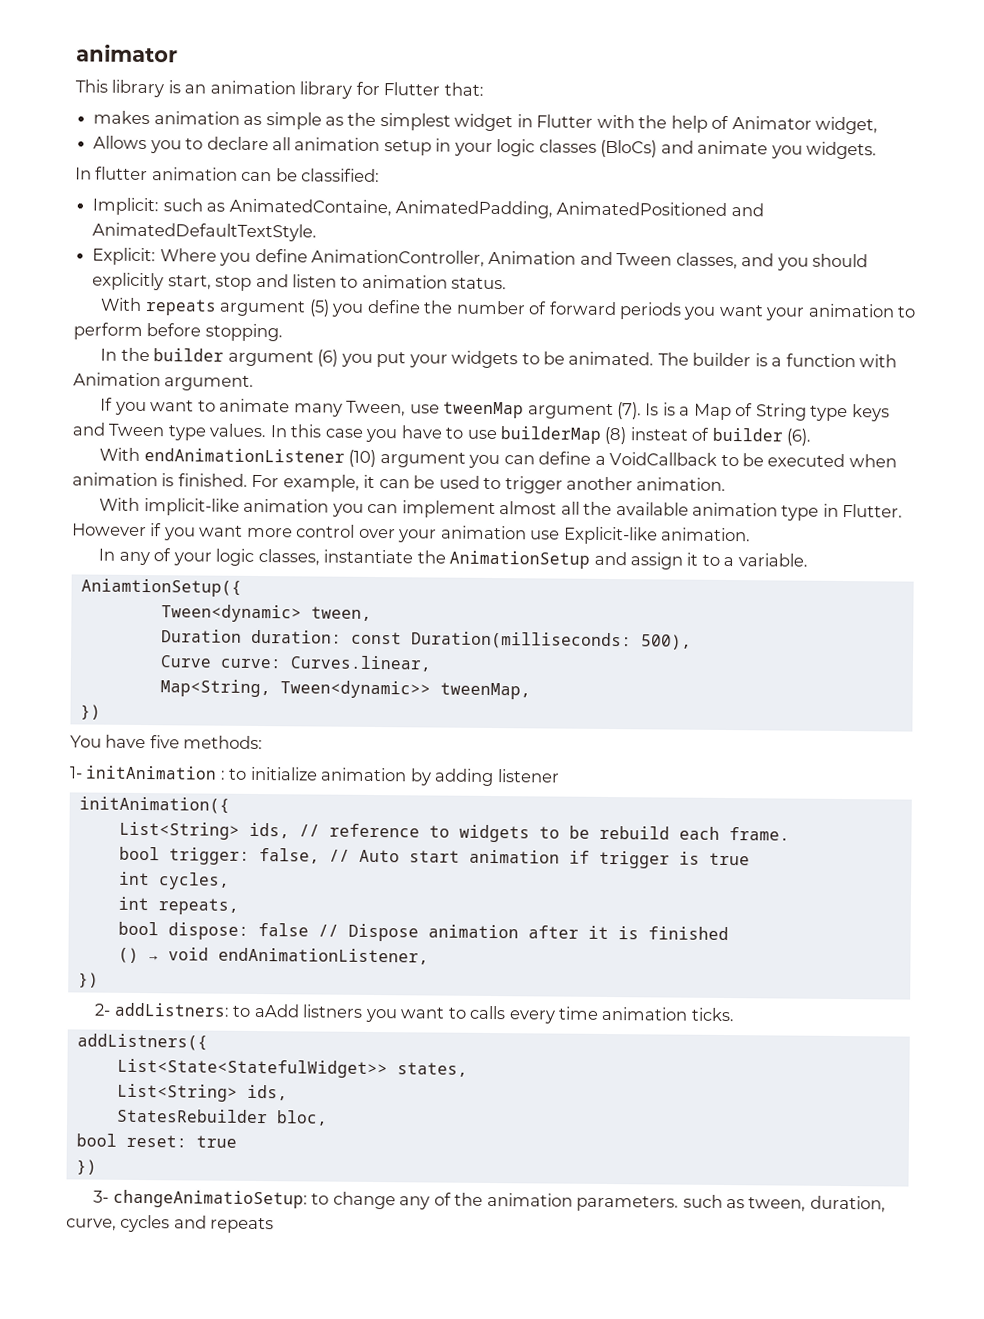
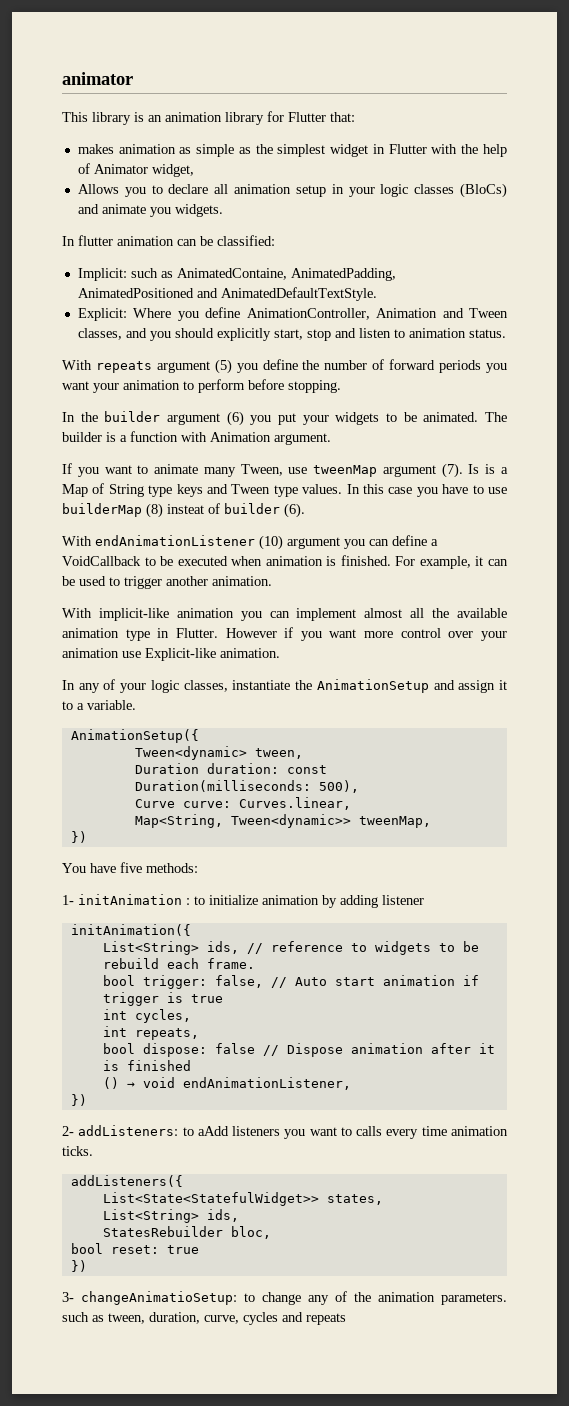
- AniamtionSetup({
+ AnimationSetup({
- 2- addListners: to aAdd listners you want to calls every time animation ticks.
+ 2- addListeners: to aAdd listeners you want to calls every time animation ticks.
- addListners({
+ addListeners({

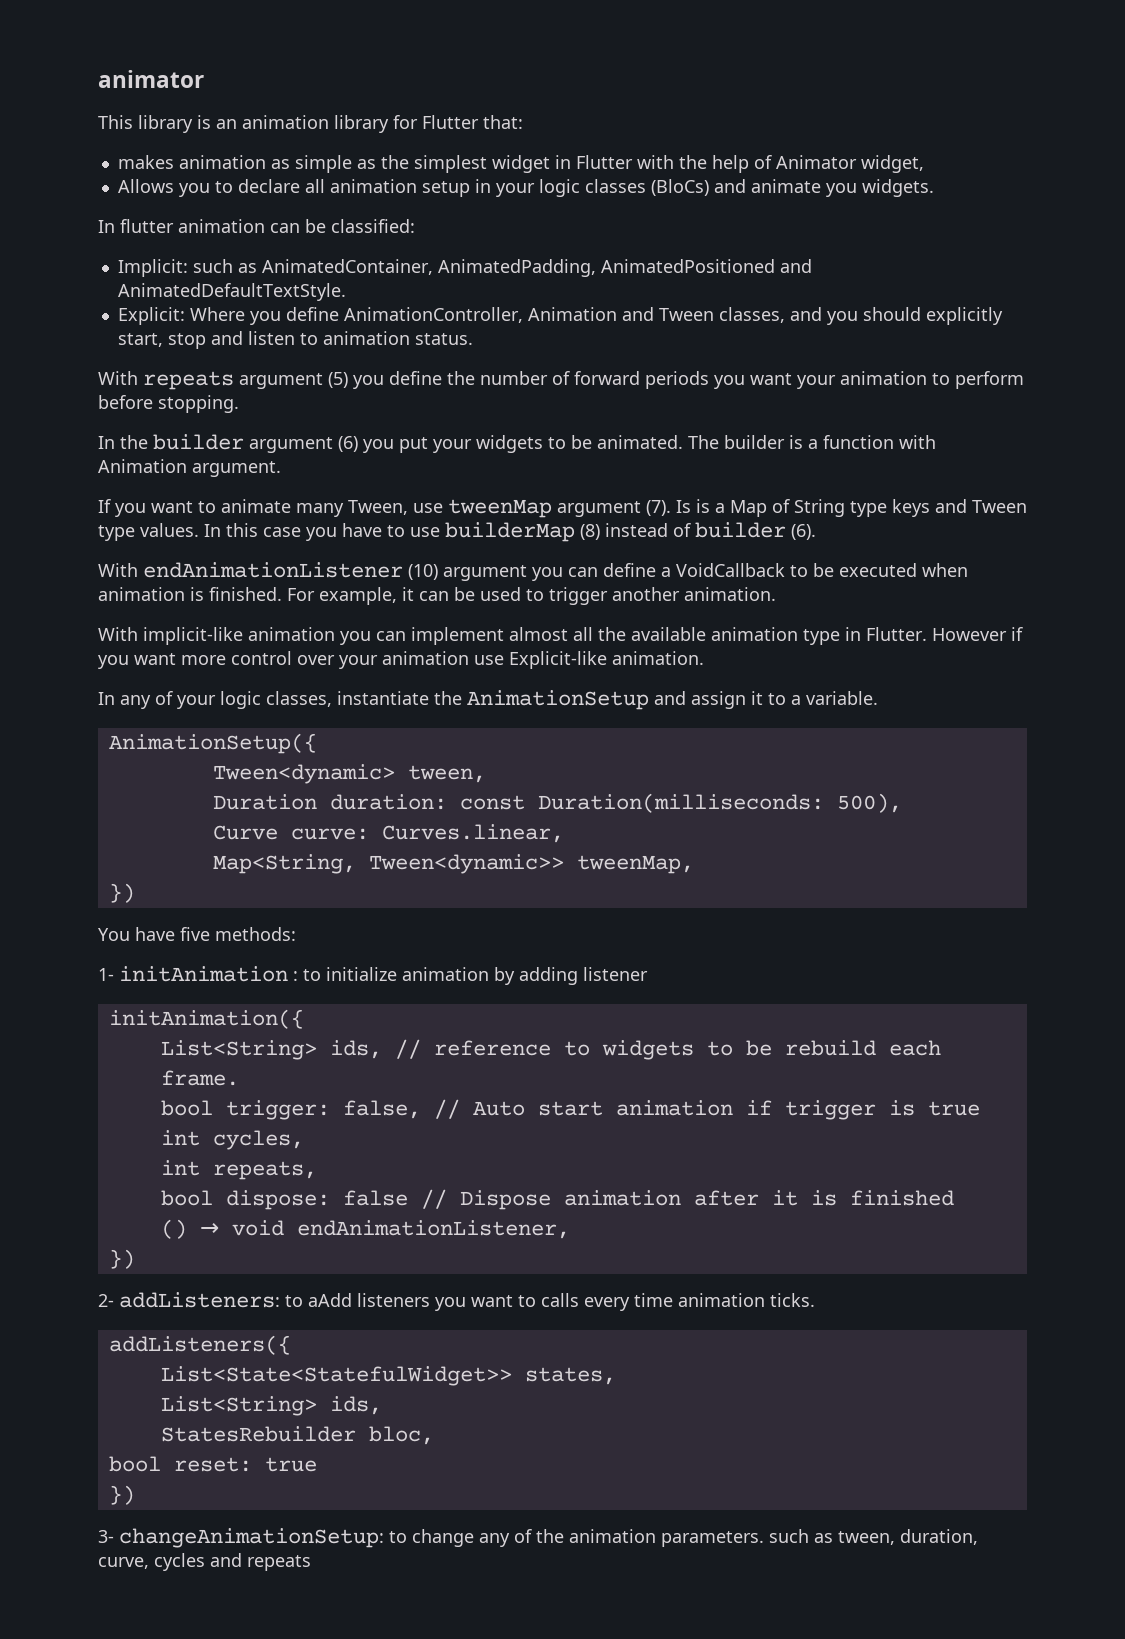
- Implicit: such as AnimatedContaine, AnimatedPadding, AnimatedPositioned and AnimatedDefaultTextStyle.
+ Implicit: such as AnimatedContainer, AnimatedPadding, AnimatedPositioned and AnimatedDefaultTextStyle.
- In this case you have to use builderMap (8) insteat of builder (6).
+ In this case you have to use builderMap (8) instead of builder (6).
- 3- changeAnimatioSetup: to change any of the animation parameters. such as tween, duration, curve, cycles and repeats
+ 3- changeAnimationSetup: to change any of the animation parameters. such as tween, duration, curve, cycles and repeats

